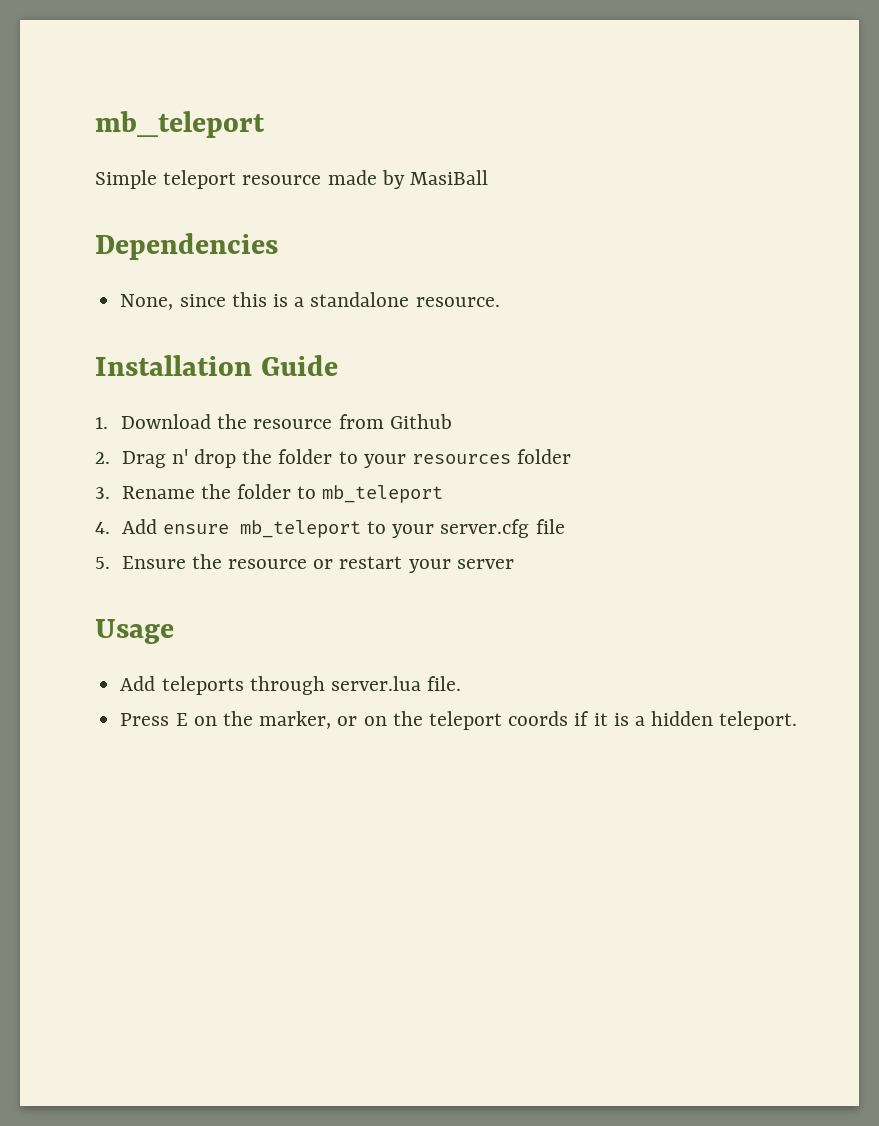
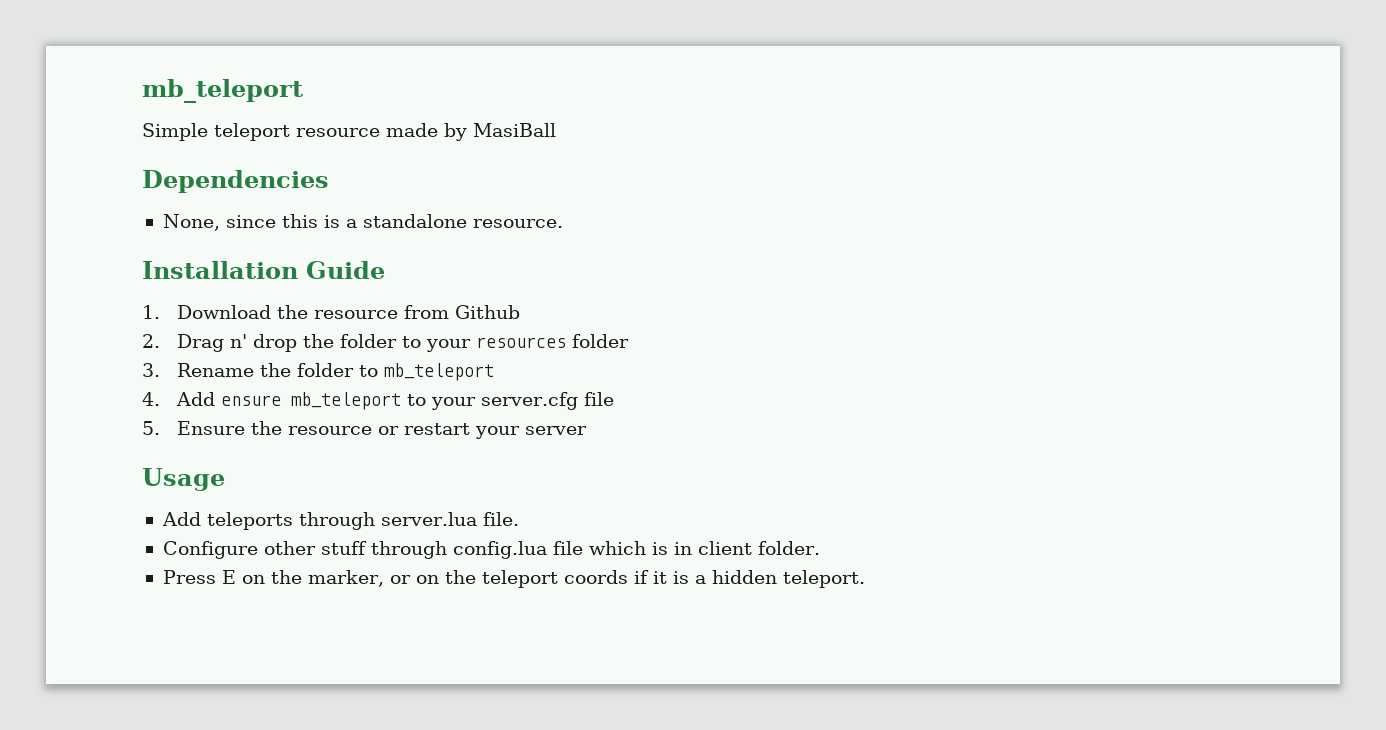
+ Configure other stuff through config.lua file which is in client folder.

